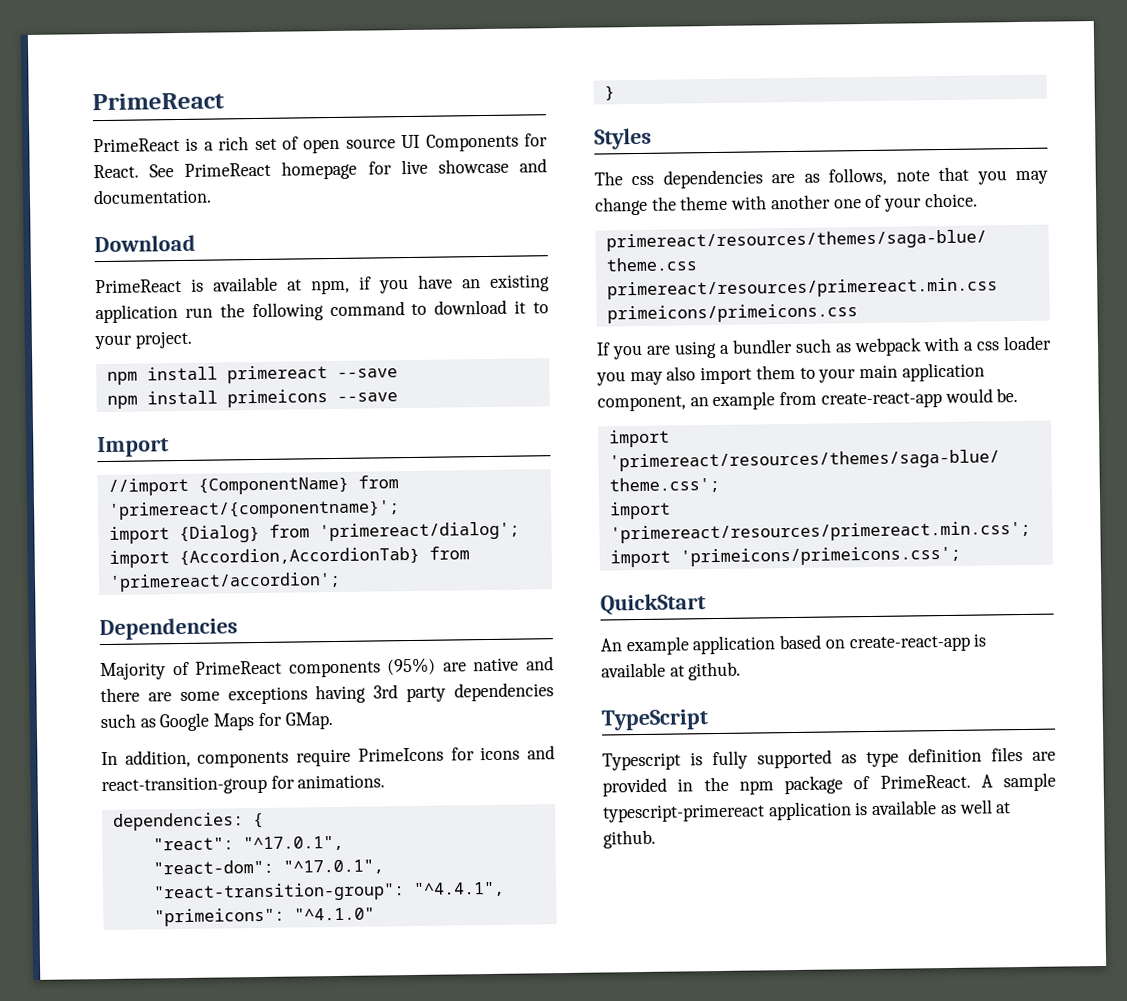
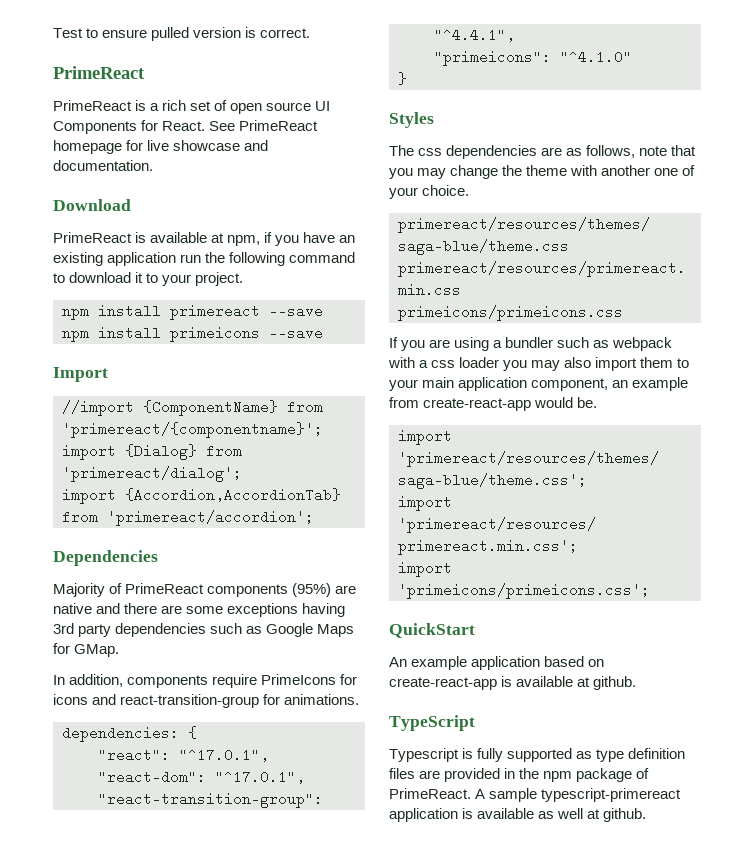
+ Test to ensure pulled version is correct.

